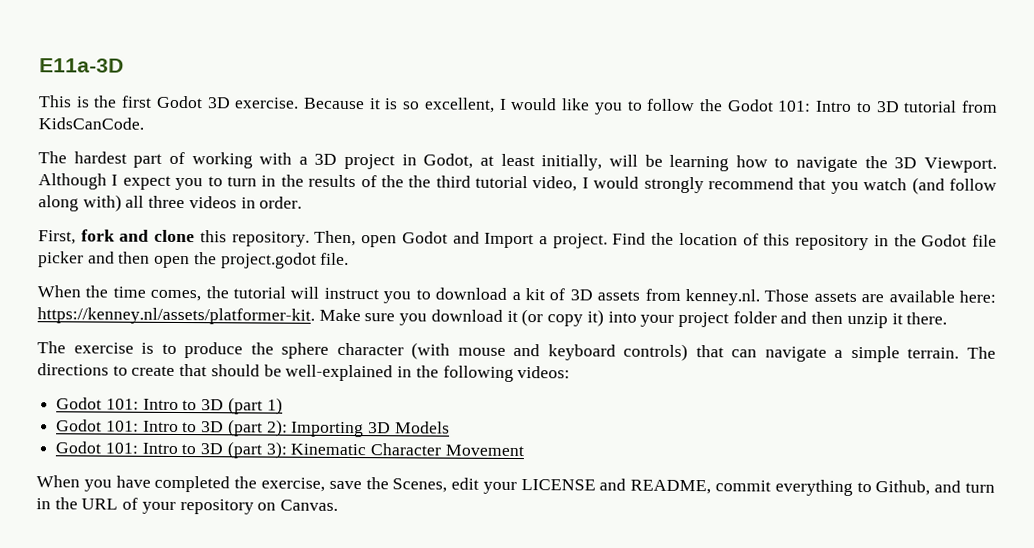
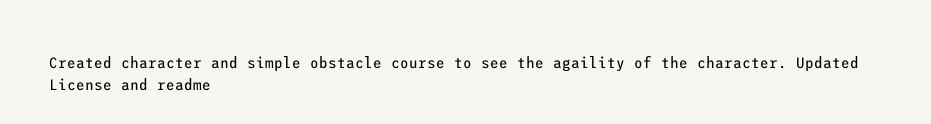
- E11a-3D
- This is the first Godot 3D exercise. Because it is so excellent, I would like you to follow the Godot 101: Intro to 3D tutorial from KidsCanCode.
- The hardest part of working with a 3D project in Godot, at least initially, will be learning how to navigate the 3D Viewport. Although I expect you to turn in the results of the the third tutorial video, I would strongly recommend that you watch (and follow along with) all three videos in order.
- First, fork and clone this repository. Then, open Godot and Import a project. Find the location of this repository in the Godot file picker and then open the project.godot file.
- When the time comes, the tutorial will instruct you to download a kit of 3D assets from kenney.nl. Those assets are available here: https://kenney.nl/assets/platformer-kit. Make sure you download it (or copy it) into your project folder and then unzip it there.
- The exercise is to produce the sphere character (with mouse and keyboard controls) that can navigate a simple terrain. The directions to create that should be well-explained in the following videos:
- Godot 101: Intro to 3D (part 1)
- Godot 101: Intro to 3D (part 2): Importing 3D Models
- Godot 101: Intro to 3D (part 3): Kinematic Character Movement
- When you have completed the exercise, save the Scenes, edit your LICENSE and README, commit everything to Github, and turn in the URL of your repository on Canvas.
+ Created character and simple obstacle course to see the agaility of the character. Updated License and readme

